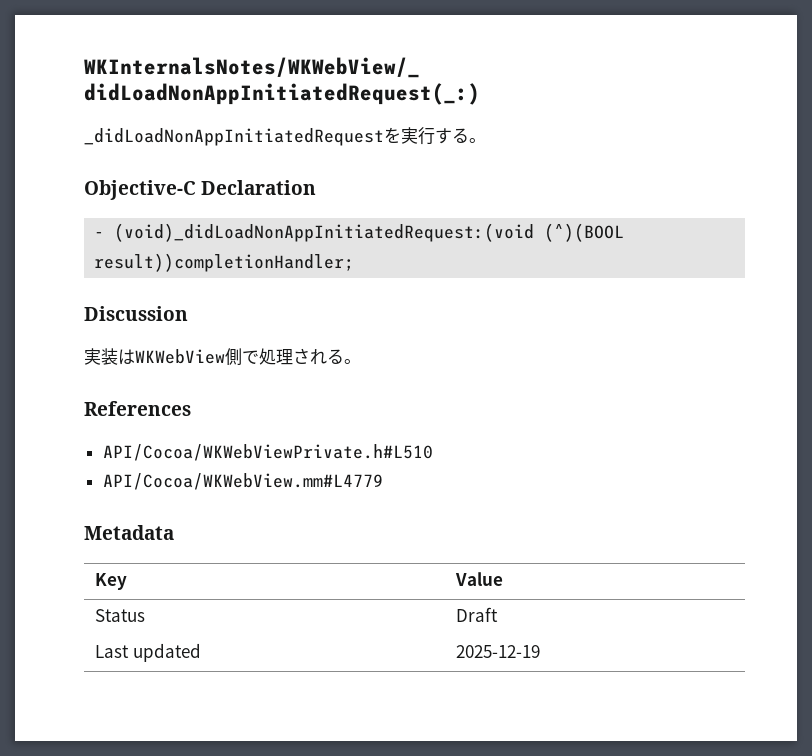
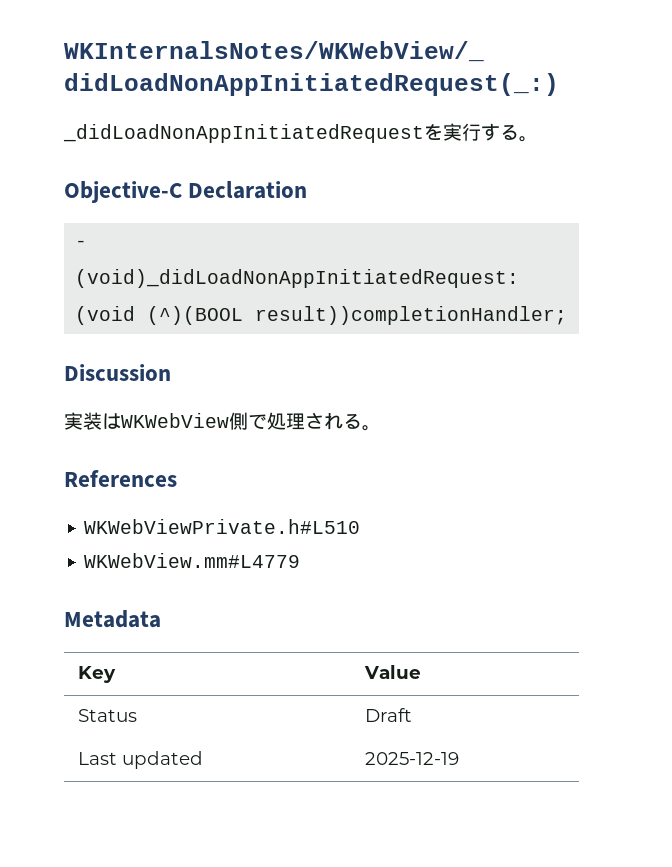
- API/Cocoa/WKWebViewPrivate.h#L510
- API/Cocoa/WKWebView.mm#L4779
+ WKWebViewPrivate.h#L510
+ WKWebView.mm#L4779

